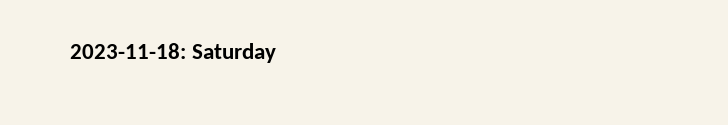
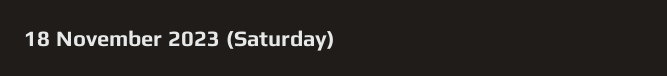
- 2023-11-18: Saturday
+ 18 November 2023 (Saturday)

